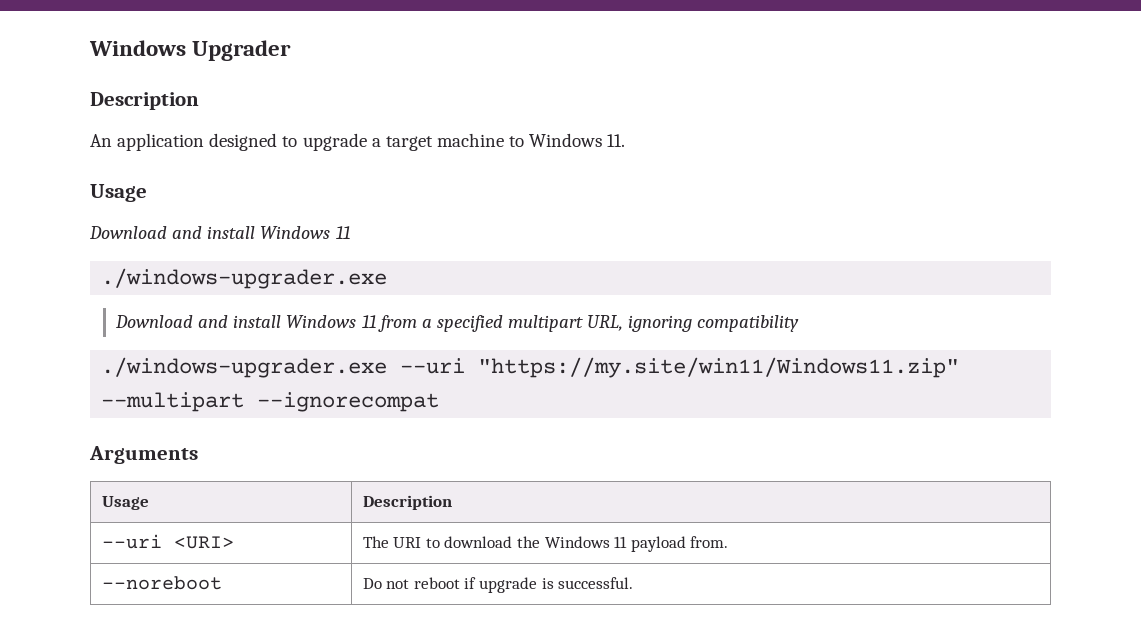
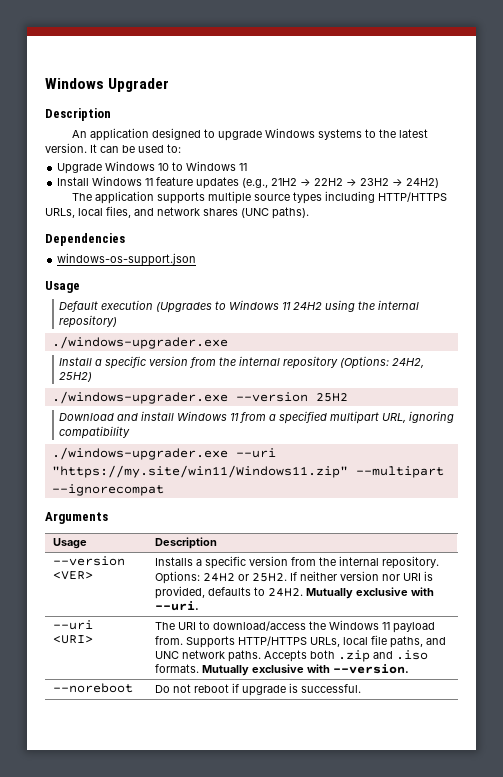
- An application designed to upgrade a target machine to Windows 11.
+ An application designed to upgrade Windows systems to the latest version. It can be used to:
+ Upgrade Windows 10 to Windows 11
+ Install Windows 11 feature updates (e.g., 21H2 → 22H2 → 23H2 → 24H2)
+ The application supports multiple source types including HTTP/HTTPS URLs, local files, and network shares (UNC paths).
+ Dependencies
+ windows-os-support.json
  Usage
- Download and install Windows 11
+ Default execution (Upgrades to Windows 11 24H2 using the internal repository)
  ./windows-upgrader.exe
+ Install a specific version from the internal repository (Options: 24H2, 25H2)
+ ./windows-upgrader.exe --version 25H2
+ --version <VER> | Installs a specific version from the internal repository. Options: 24H2 or 25H2. If neither version nor URI is provided, defaults to 24H2. Mutually exclusive with --uri.
- --uri <URI> | The URI to download the Windows 11 payload from.
+ --uri <URI> | The URI to download/access the Windows 11 payload from. Supports HTTP/HTTPS URLs, local file paths, and UNC network paths. Accepts both .zip and .iso formats. Mutually exclusive with --version.

